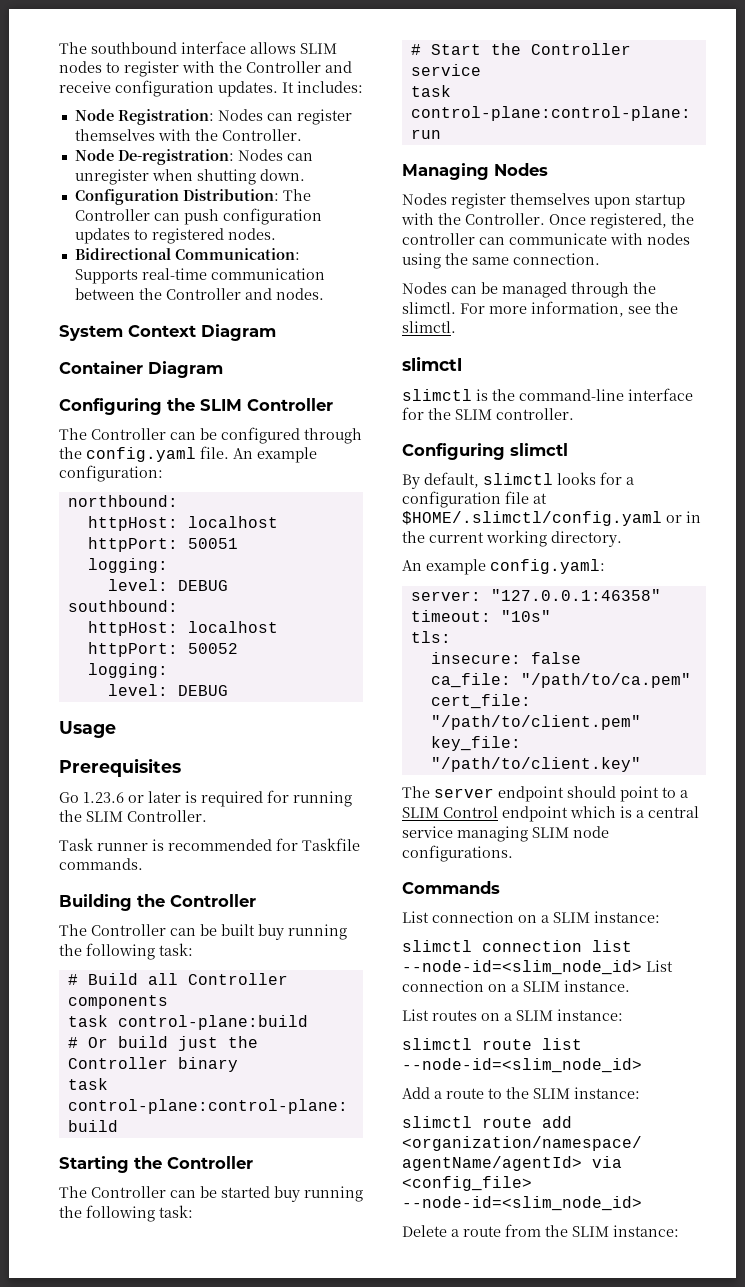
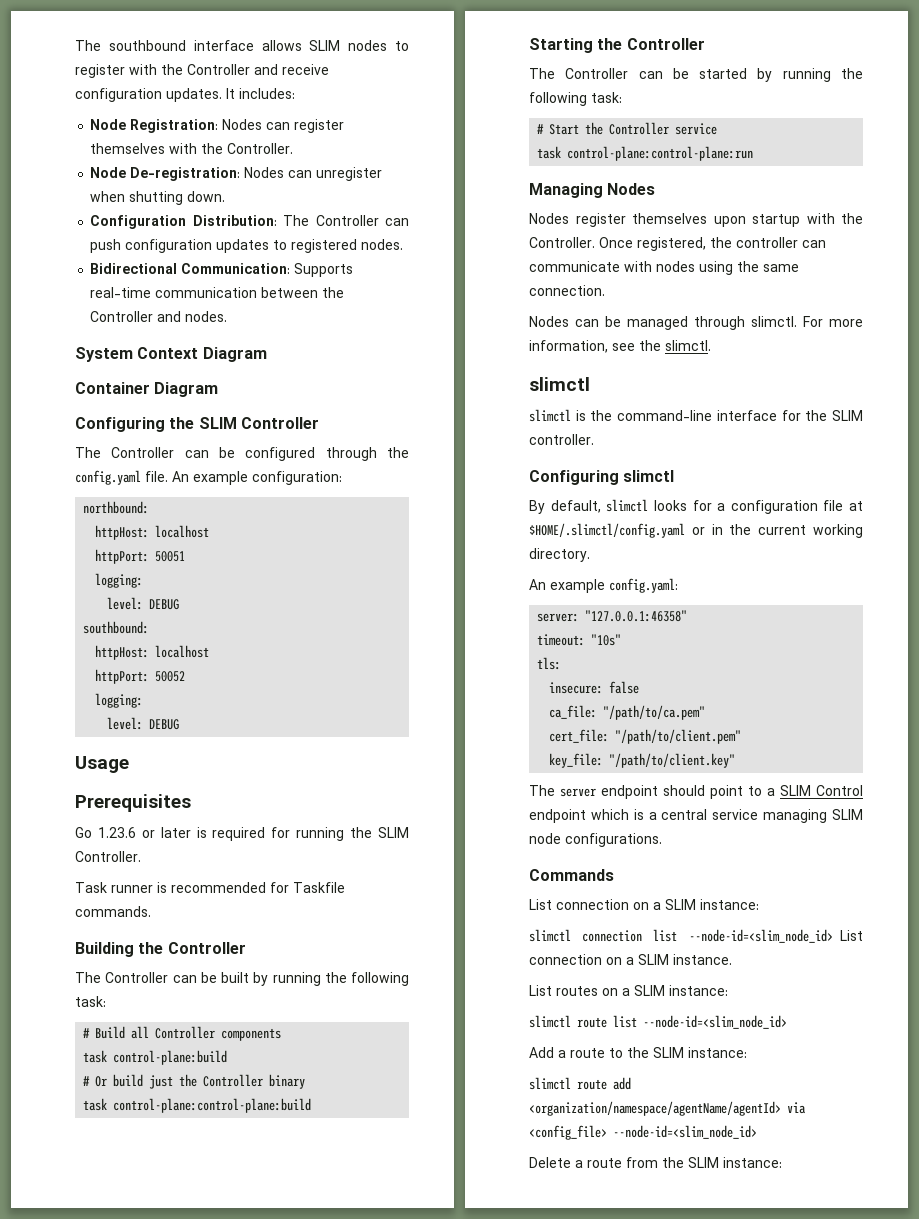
- The Controller can be built buy running the following task:
+ The Controller can be built by running the following task:
- The Controller can be started buy running the following task:
+ The Controller can be started by running the following task:
- Nodes can be managed through the slimctl.
+ Nodes can be managed through slimctl.

